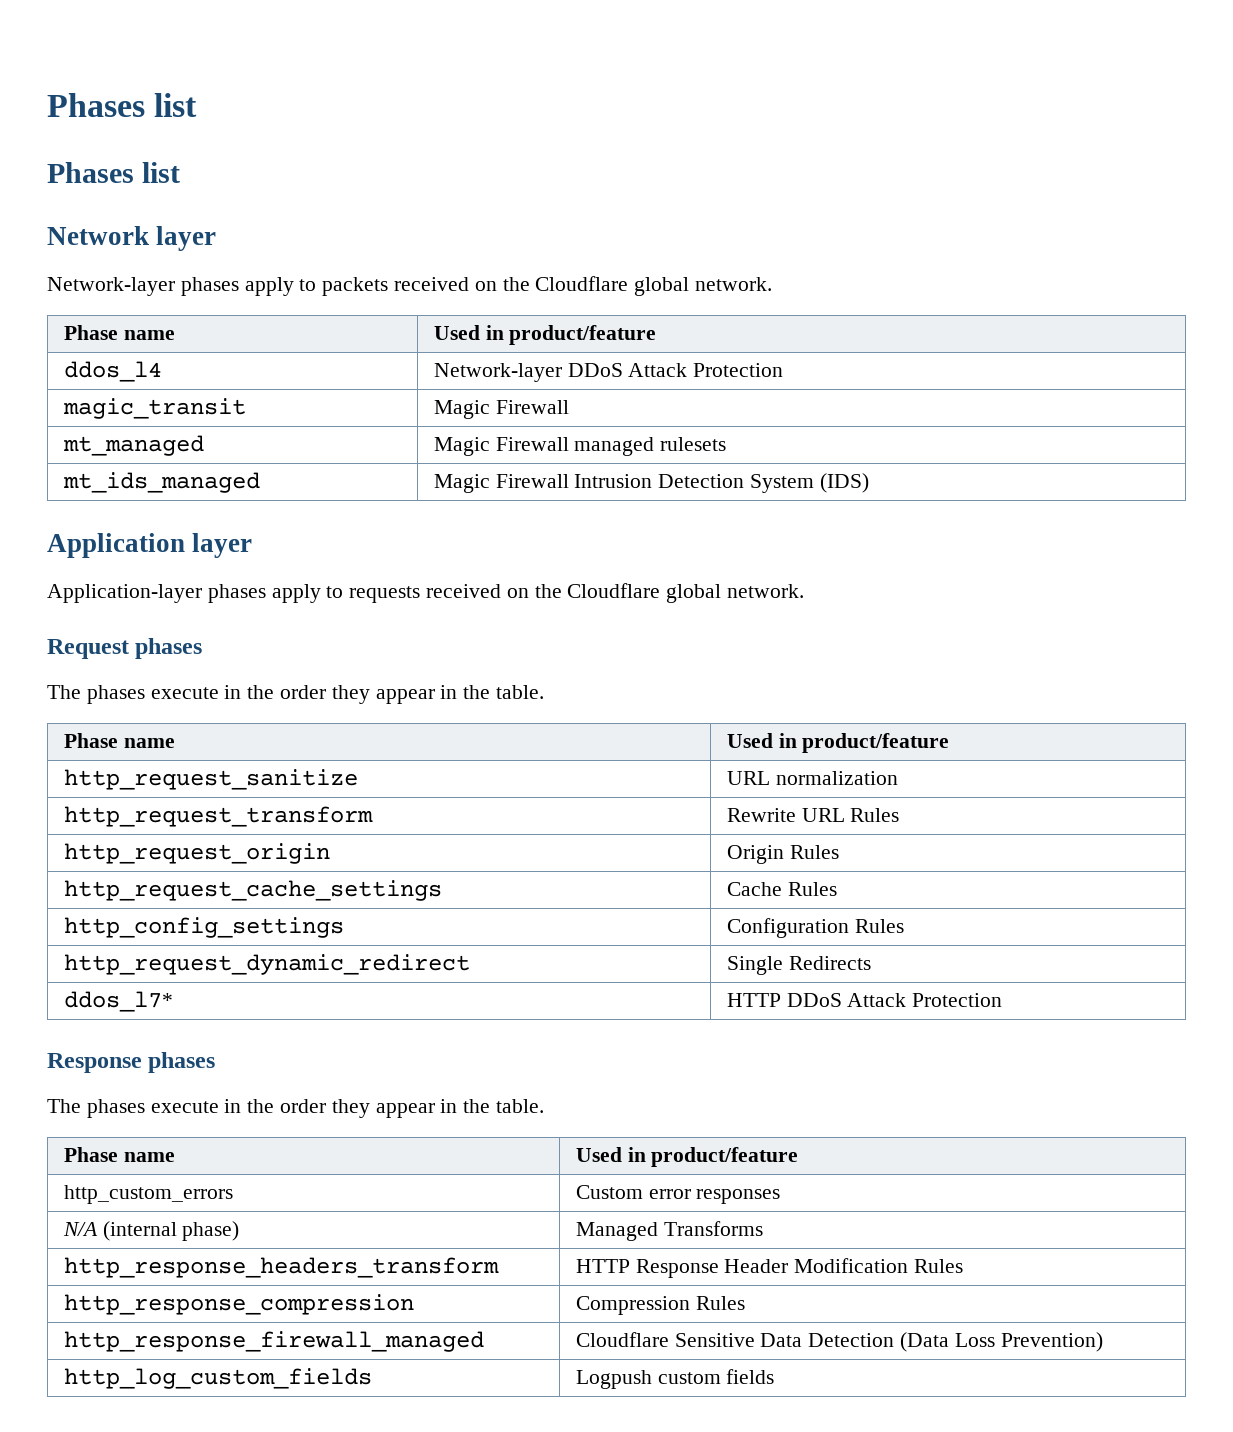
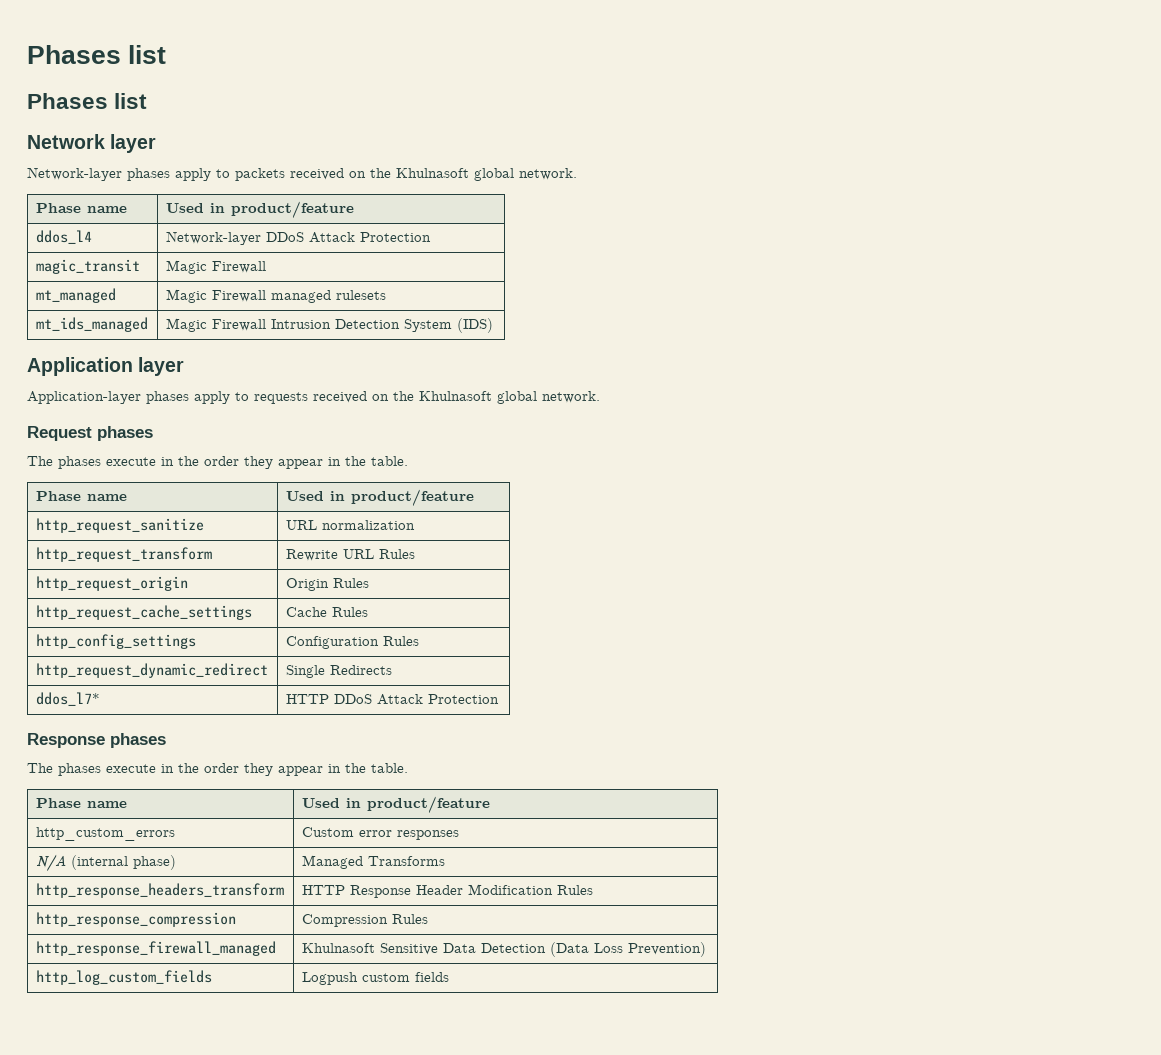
- Network-layer phases apply to packets received on the Cloudflare global network.
+ Network-layer phases apply to packets received on the Khulnasoft global network.
- Application-layer phases apply to requests received on the Cloudflare global network.
+ Application-layer phases apply to requests received on the Khulnasoft global network.
- http_response_firewall_managed | Cloudflare Sensitive Data Detection (Data Loss Prevention)
+ http_response_firewall_managed | Khulnasoft Sensitive Data Detection (Data Loss Prevention)

